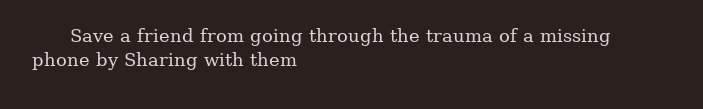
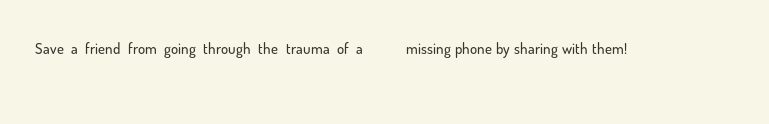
- Save a friend from going through the trauma of a missing phone by Sharing with them
+ Save a friend from going through the trauma of a missing phone by sharing with them!

